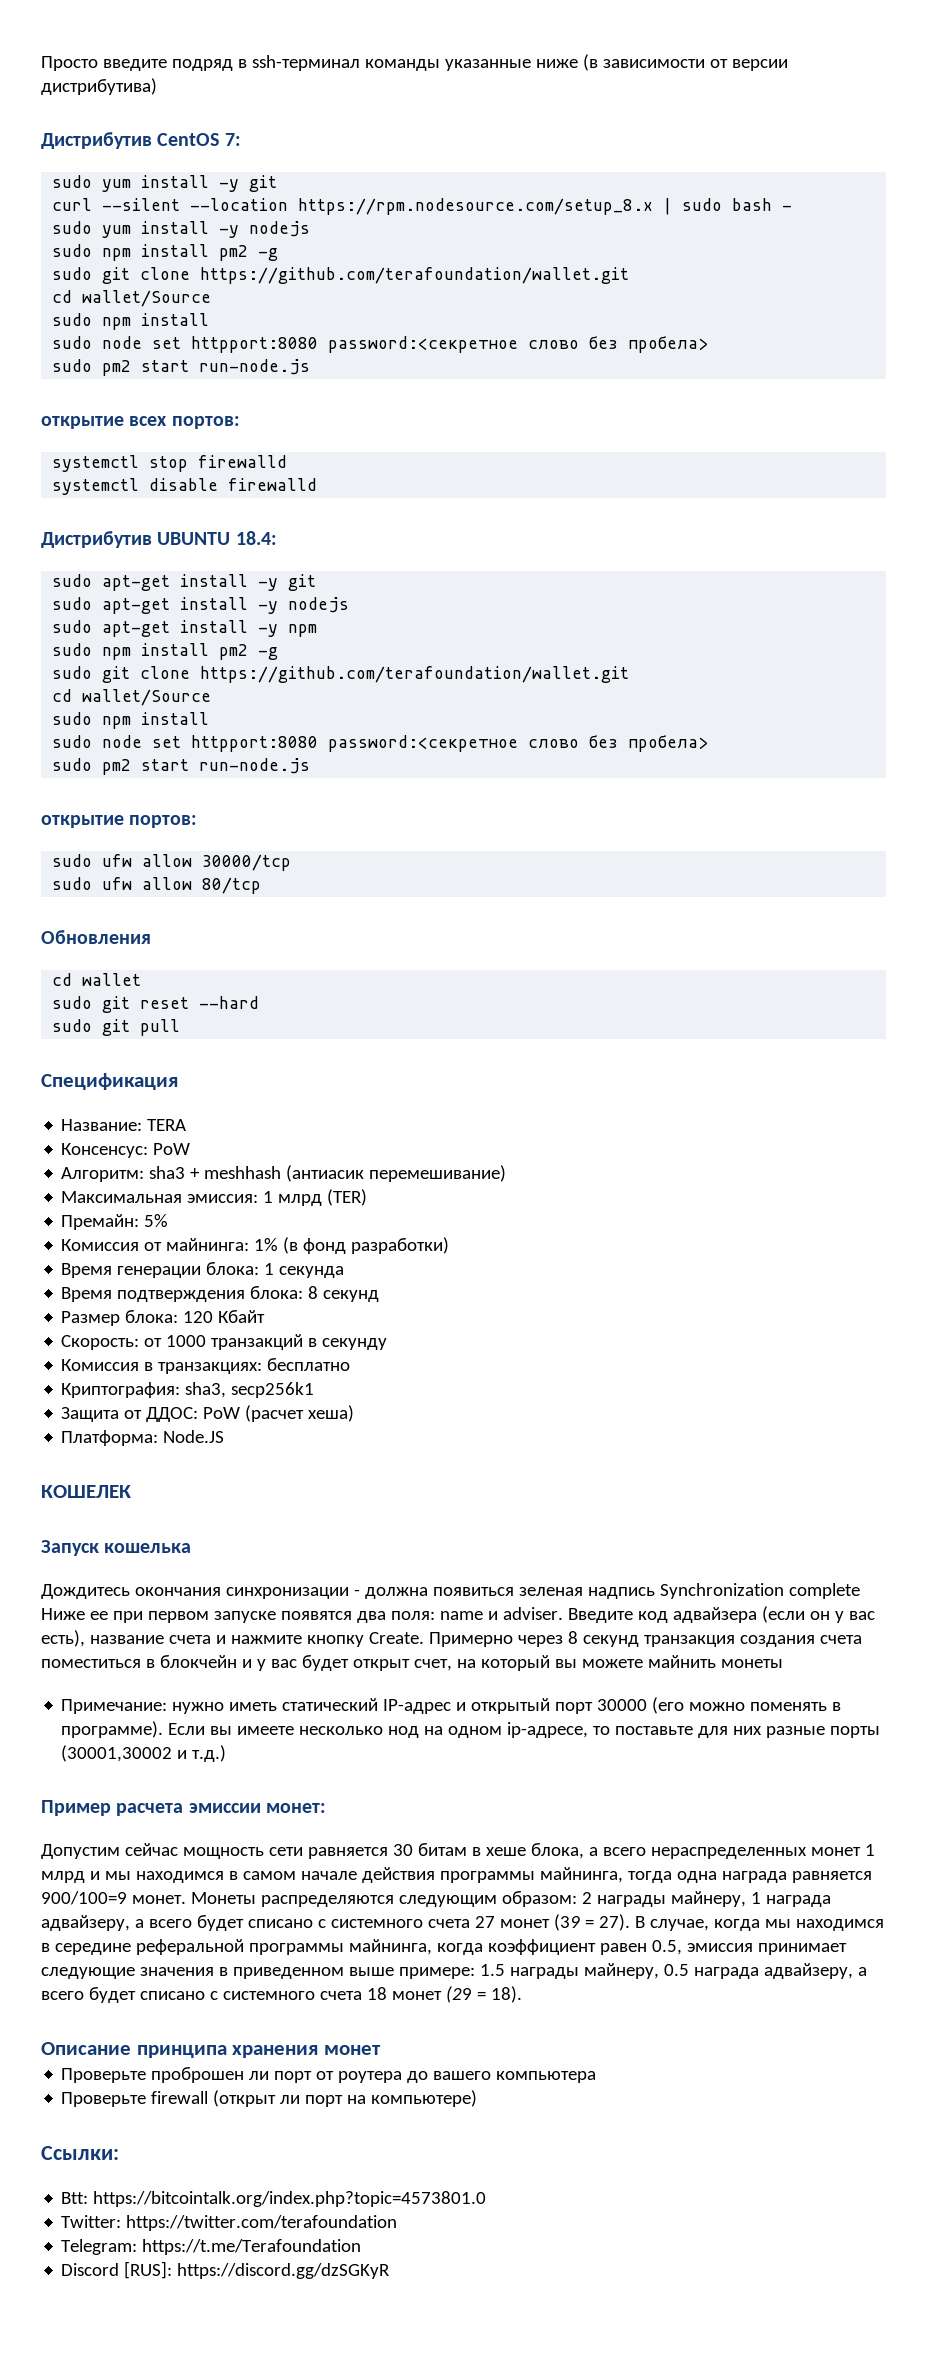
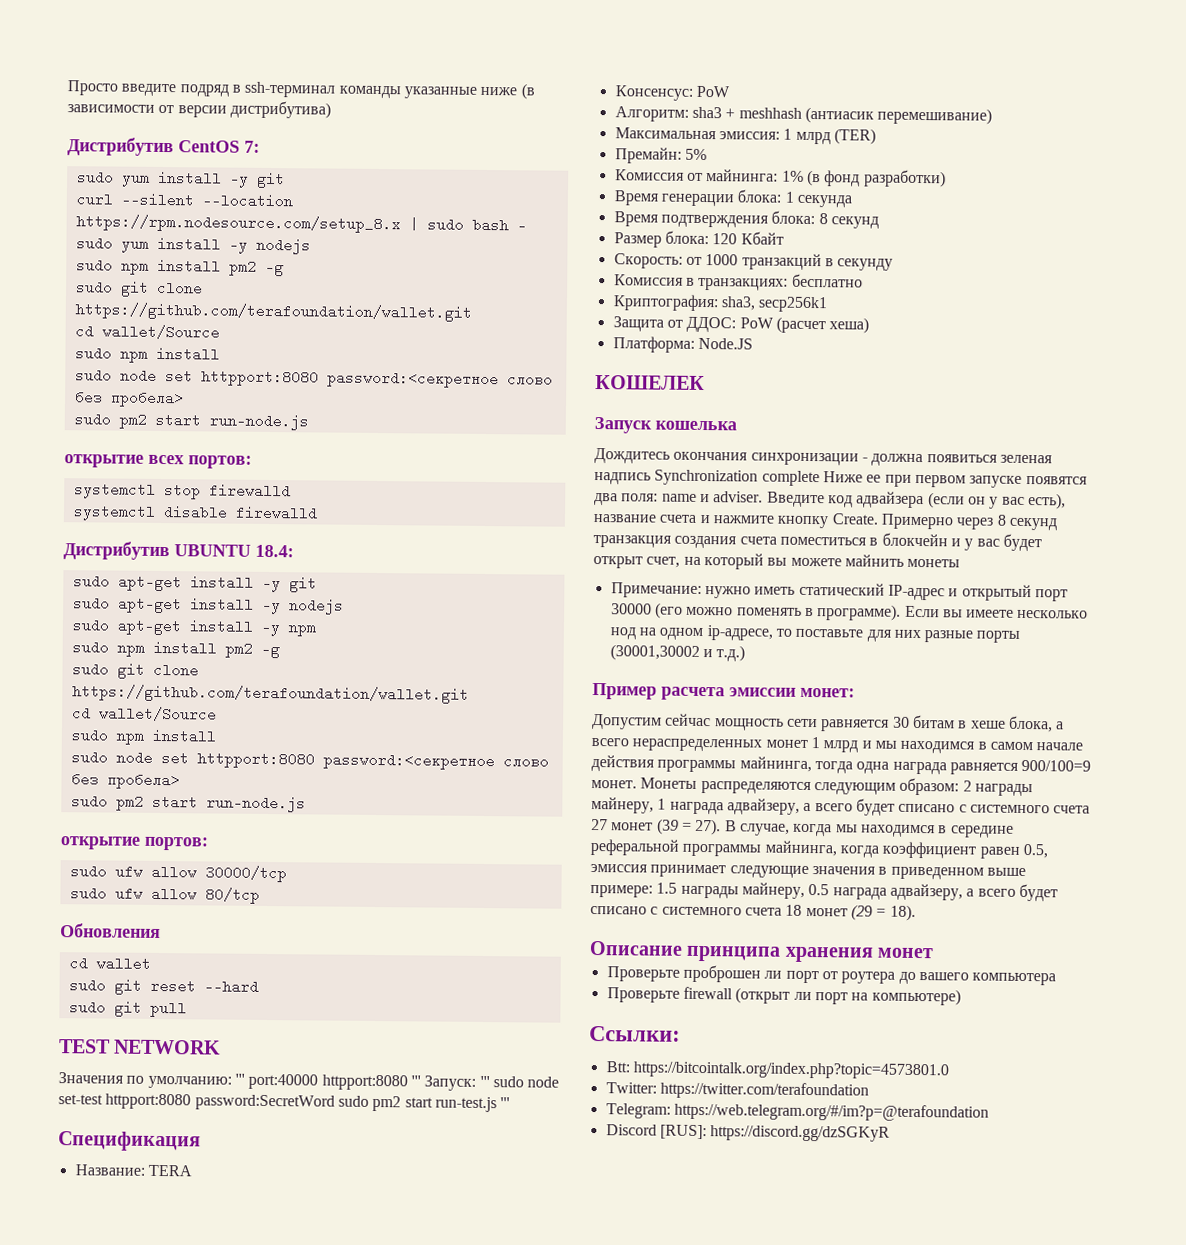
+ TEST NETWORK
+ Значения по умолчанию: ''' port:40000 httpport:8080 ''' Запуск: ''' sudo node set-test httpport:8080 password:SecretWord sudo pm2 start run-test.js '''
- Telegram: https://t.me/Terafoundation
+ Telegram: https://web.telegram.org/#/im?p=@terafoundation

